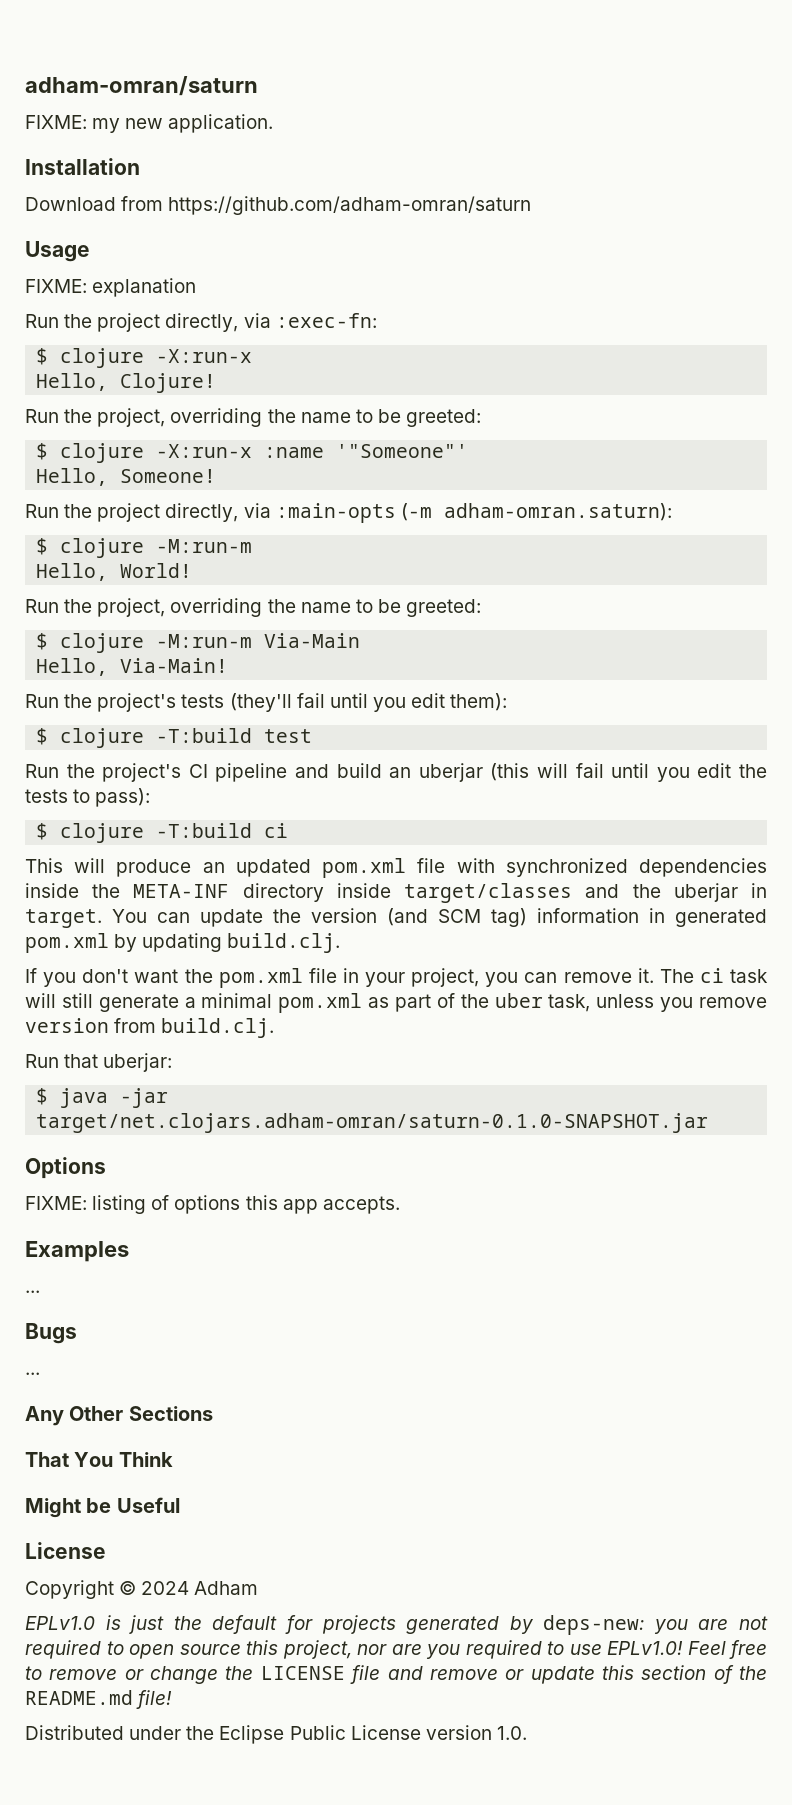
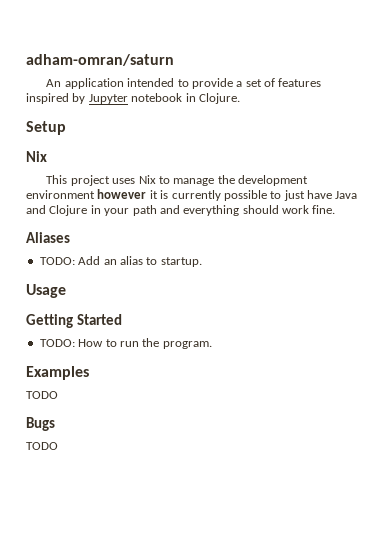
- FIXME: my new application.
- Installation
- Download from https://github.com/adham-omran/saturn
+ An application intended to provide a set of features inspired by Jupyter notebook in Clojure.
+ Setup
+ Nix
+ This project uses Nix to manage the development environment however it is currently possible to just have Java and Clojure in your path and everything should work fine.
+ Aliases
+ TODO: Add an alias to startup.
  Usage
- FIXME: explanation
- Run the project directly, via :exec-fn:
- $ clojure -X:run-x
- Hello, Clojure!
- Run the project, overriding the name to be greeted:
- $ clojure -X:run-x :name '"Someone"'
- Hello, Someone!
- Run the project directly, via :main-opts (-m adham-omran.saturn):
- $ clojure -M:run-m
- Hello, World!
- Run the project, overriding the name to be greeted:
- $ clojure -M:run-m Via-Main
- Hello, Via-Main!
- Run the project's tests (they'll fail until you edit them):
- $ clojure -T:build test
- Run the project's CI pipeline and build an uberjar (this will fail until you edit the tests to pass):
- $ clojure -T:build ci
- This will produce an updated pom.xml file with synchronized dependencies inside the META-INF directory inside target/classes and the uberjar in target. You can update the version (and SCM tag) information in generated pom.xml by updating build.clj.
- If you don't want the pom.xml file in your project, you can remove it. The ci task will still generate a minimal pom.xml as part of the uber task, unless you remove version from build.clj.
- Run that uberjar:
- $ java -jar target/net.clojars.adham-omran/saturn-0.1.0-SNAPSHOT.jar
- Options
- FIXME: listing of options this app accepts.
+ Getting Started
+ TODO: How to run the program.
  Examples
- ...
+ TODO
  Bugs
- ...
- Any Other Sections
- That You Think
- Might be Useful
- License
- Copyright © 2024 Adham
- EPLv1.0 is just the default for projects generated by deps-new: you are not required to open source this project, nor are you required to use EPLv1.0! Feel free to remove or change the LICENSE file and remove or update this section of the README.md file!
- Distributed under the Eclipse Public License version 1.0.
+ TODO

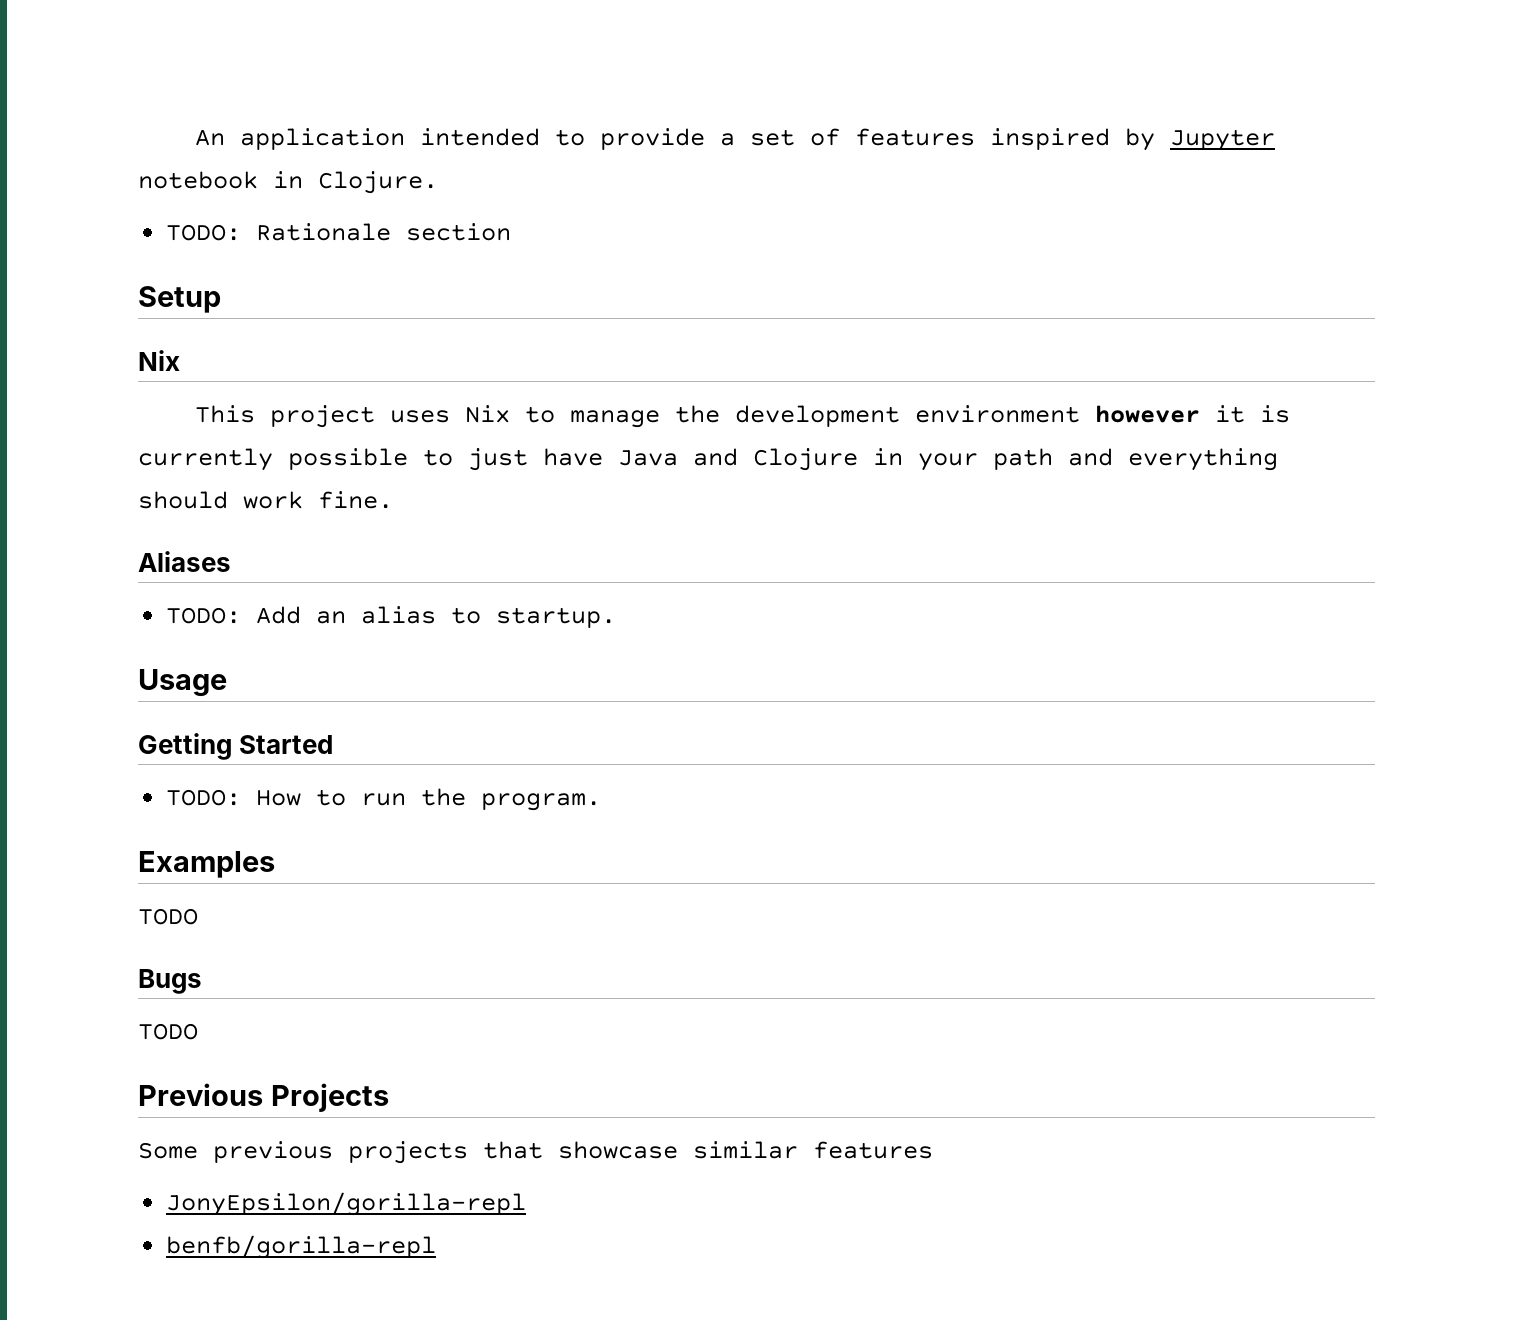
- adham-omran/saturn
+ TODO: Rationale section
+ Previous Projects
+ Some previous projects that showcase similar features
+ JonyEpsilon/gorilla-repl
+ benfb/gorilla-repl

